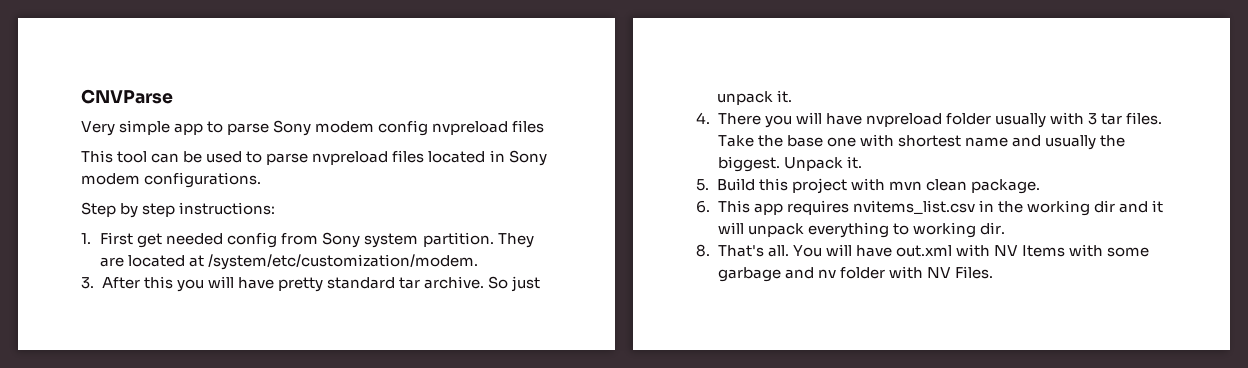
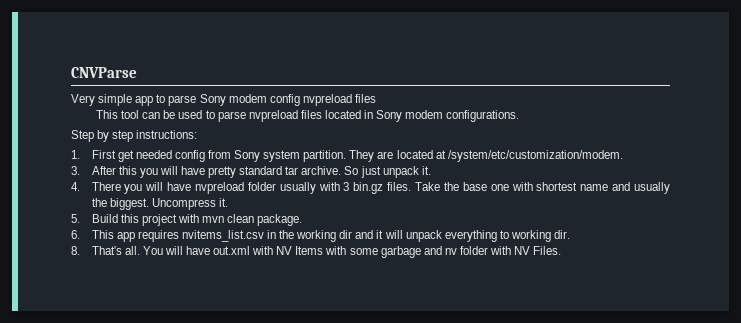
- 4. There you will have nvpreload folder usually with 3 tar files.
+ 4. There you will have nvpreload folder usually with 3 bin.gz files.
- Unpack it.
+ Uncompress it.

